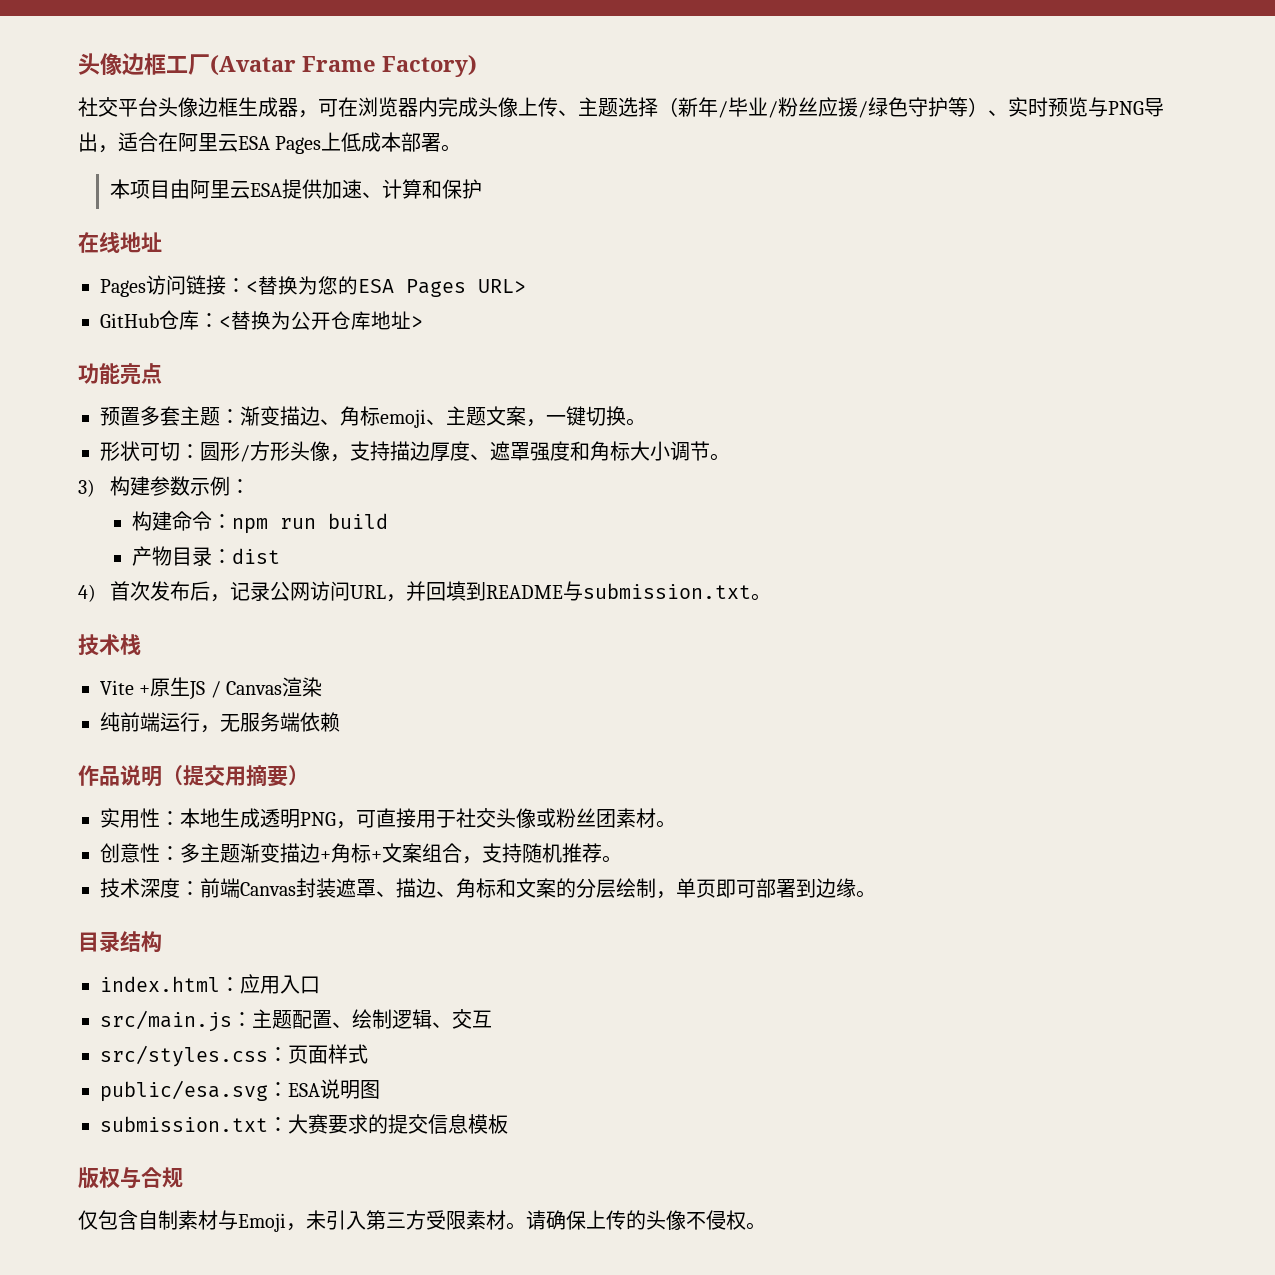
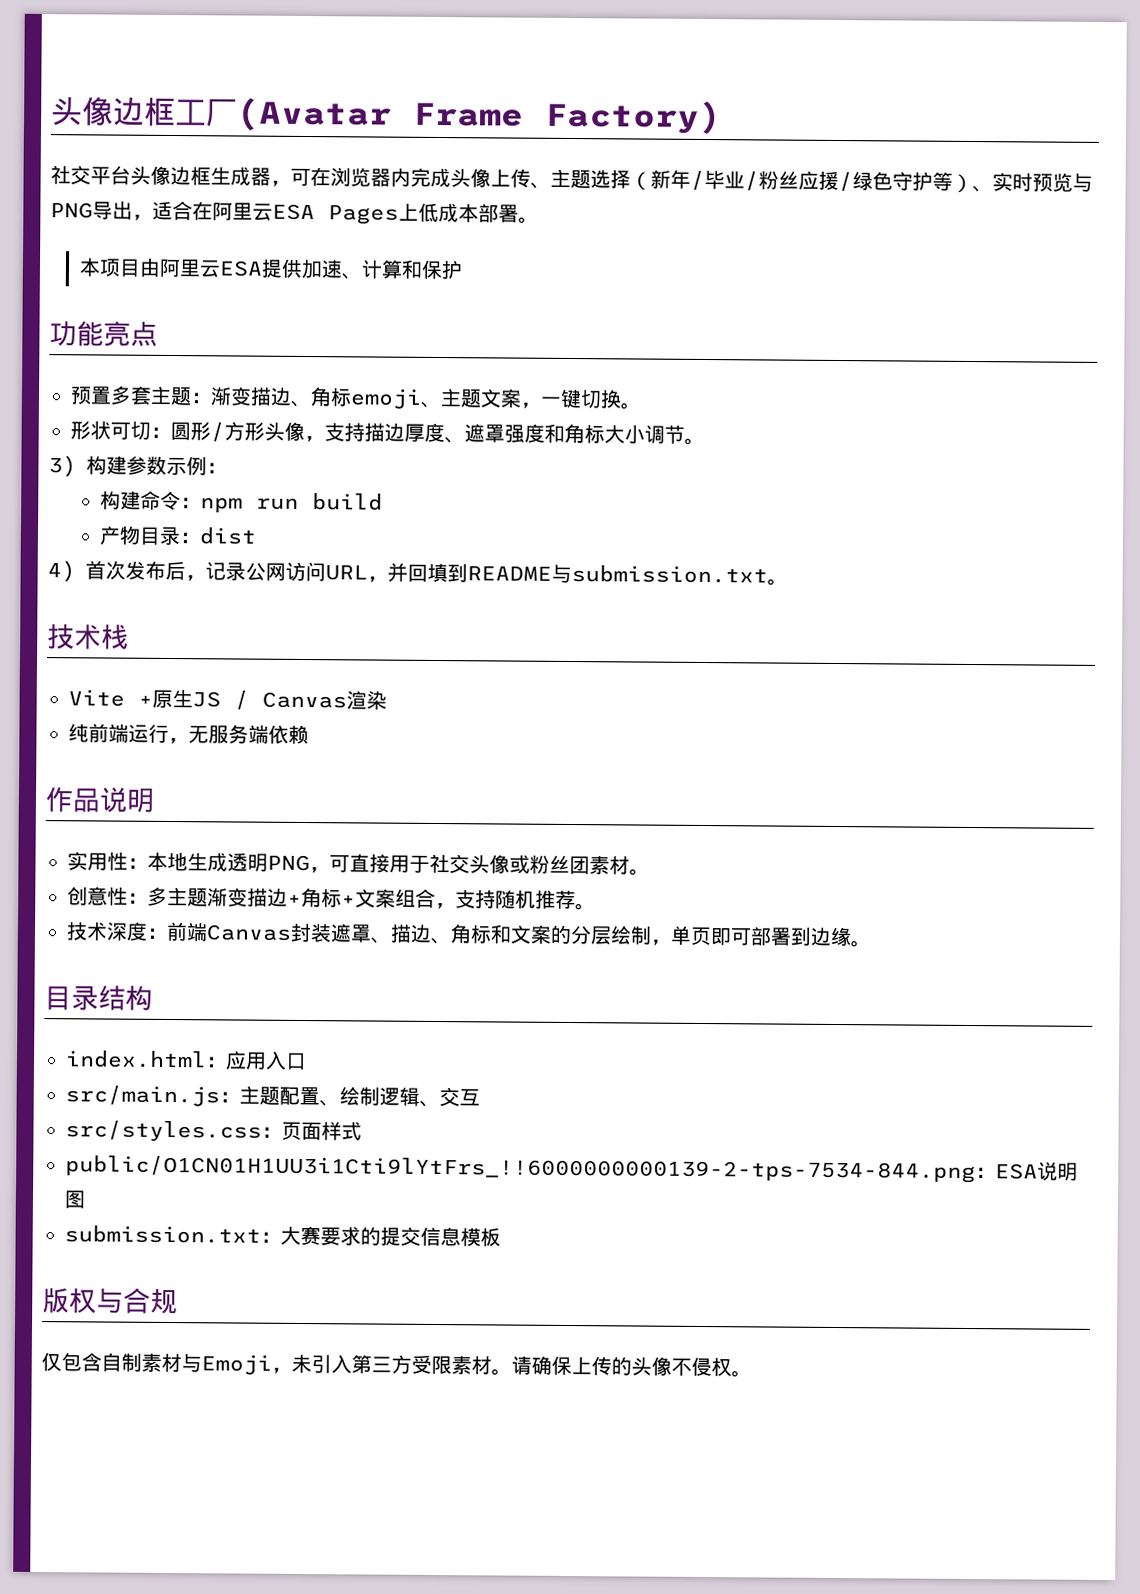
- 在线地址
- Pages访问链接：<替换为您的ESA Pages URL>
- GitHub仓库：<替换为公开仓库地址>
- 作品说明（提交用摘要）
+ 作品说明
- public/esa.svg：ESA说明图
+ public/O1CN01H1UU3i1Cti9lYtFrs_!!6000000000139-2-tps-7534-844.png：ESA说明图

